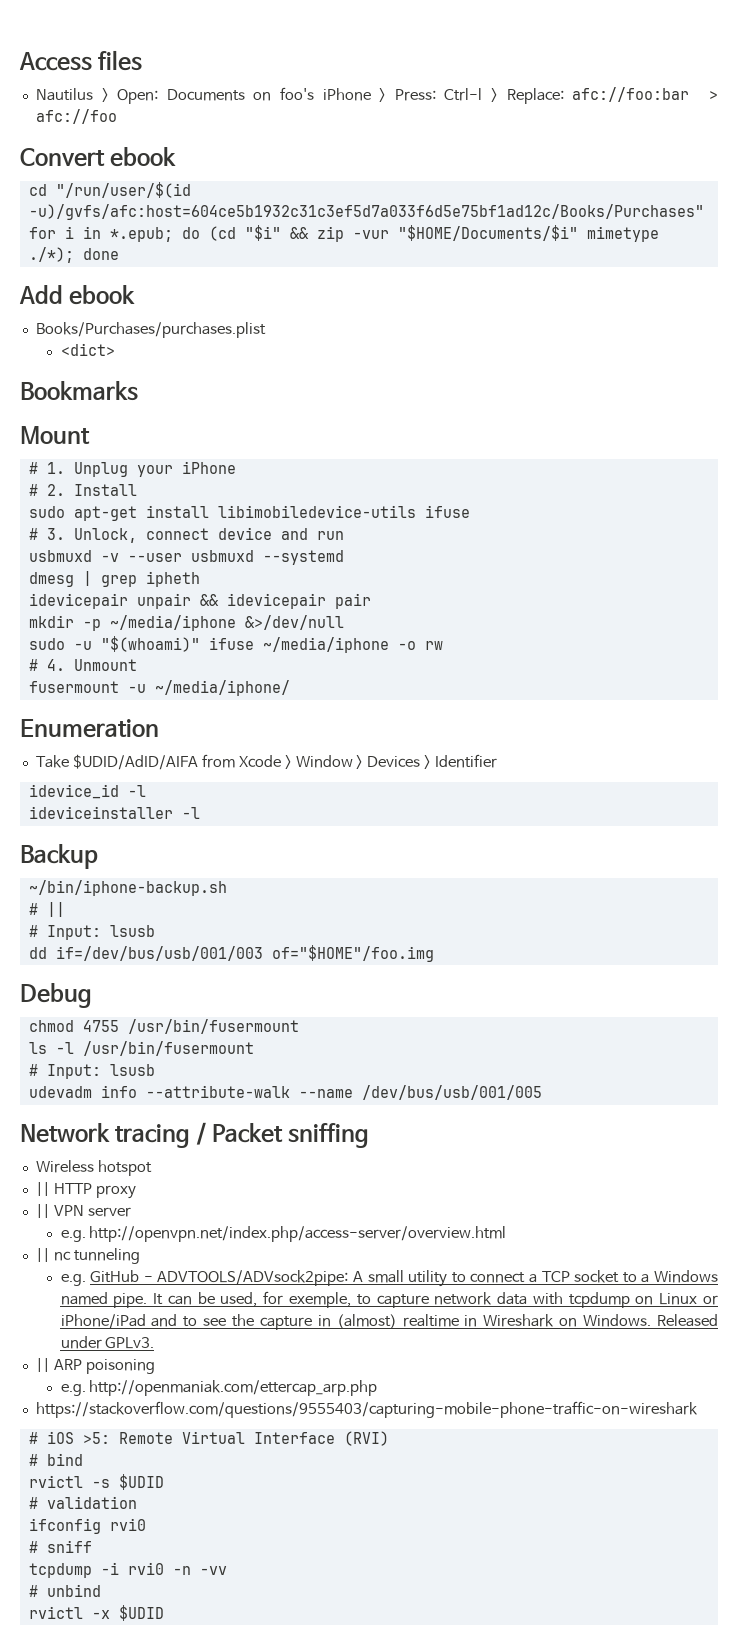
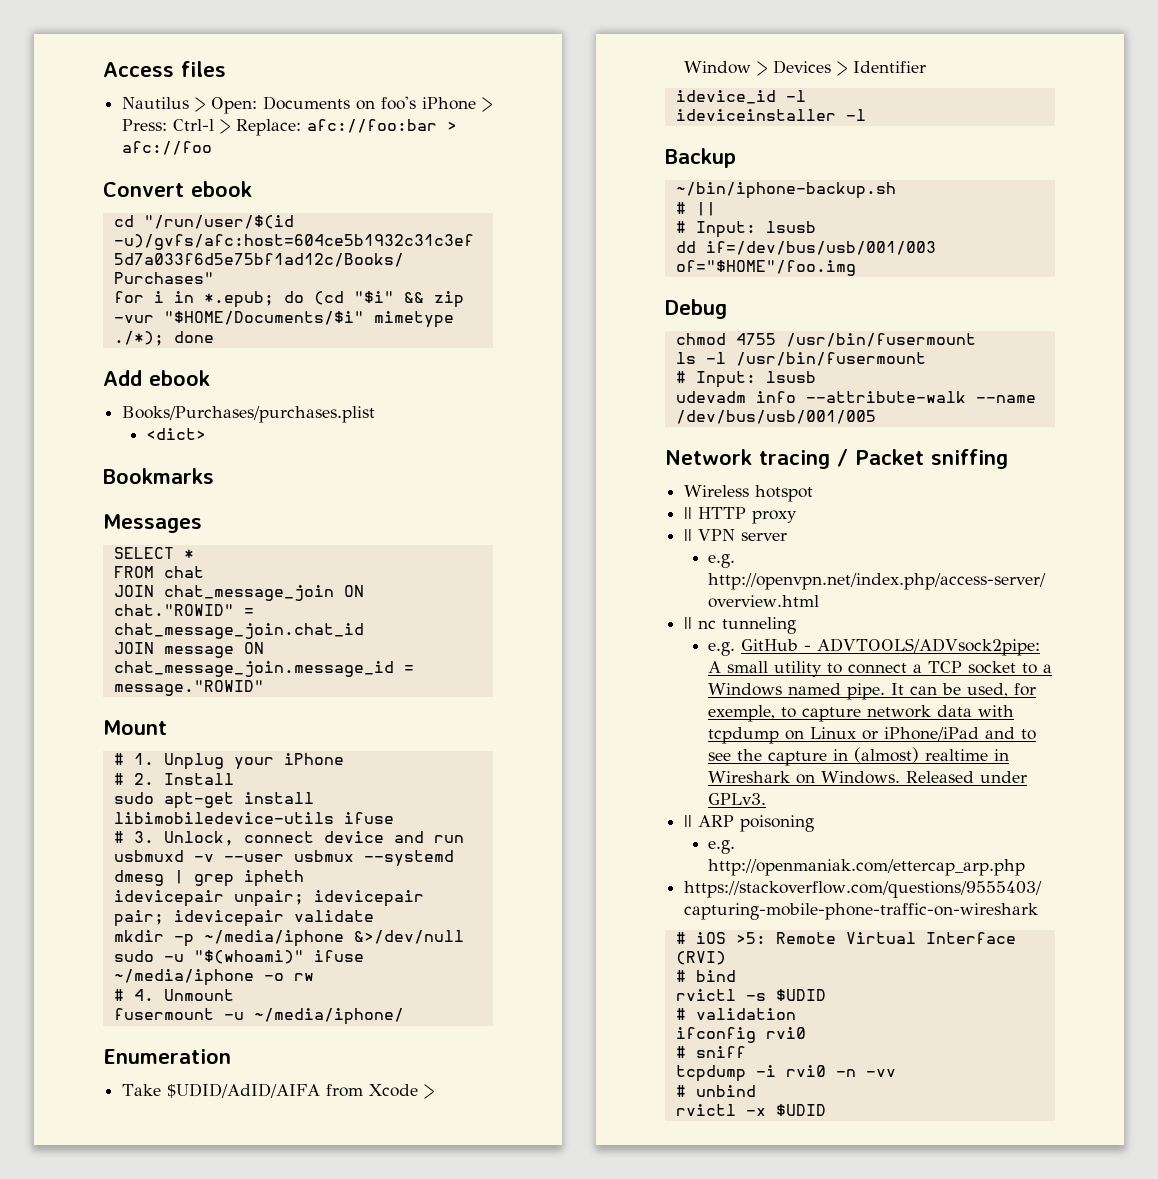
+ Messages
+ SELECT *
+ FROM chat
+ JOIN chat_message_join ON chat."ROWID" = chat_message_join.chat_id
+ JOIN message ON chat_message_join.message_id = message."ROWID"
- usbmuxd -v --user usbmuxd --systemd
+ usbmuxd -v --user usbmux --systemd
- idevicepair unpair && idevicepair pair
+ idevicepair unpair; idevicepair pair; idevicepair validate

